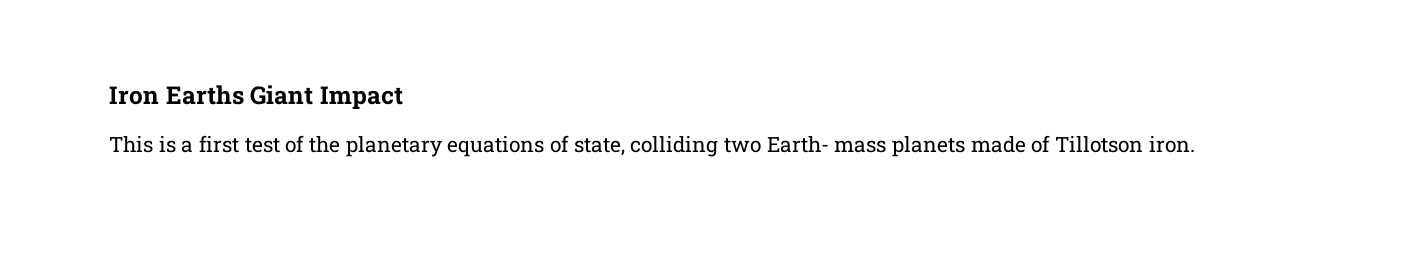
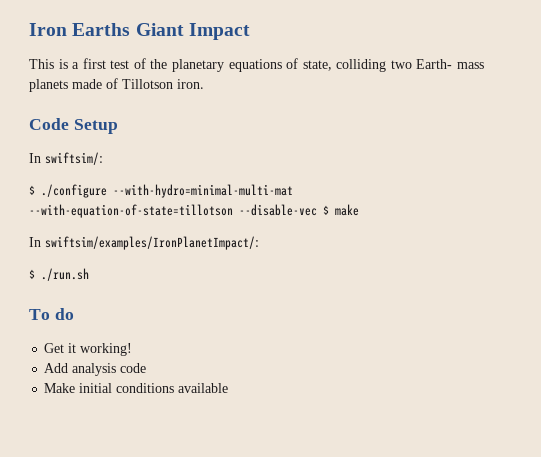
+ Code Setup
+ In swiftsim/:
+ $ ./configure --with-hydro=minimal-multi-mat --with-equation-of-state=tillotson --disable-vec $ make
+ In swiftsim/examples/IronPlanetImpact/:
+ $ ./run.sh
+ To do
+ Get it working!
+ Add analysis code
+ Make initial conditions available

